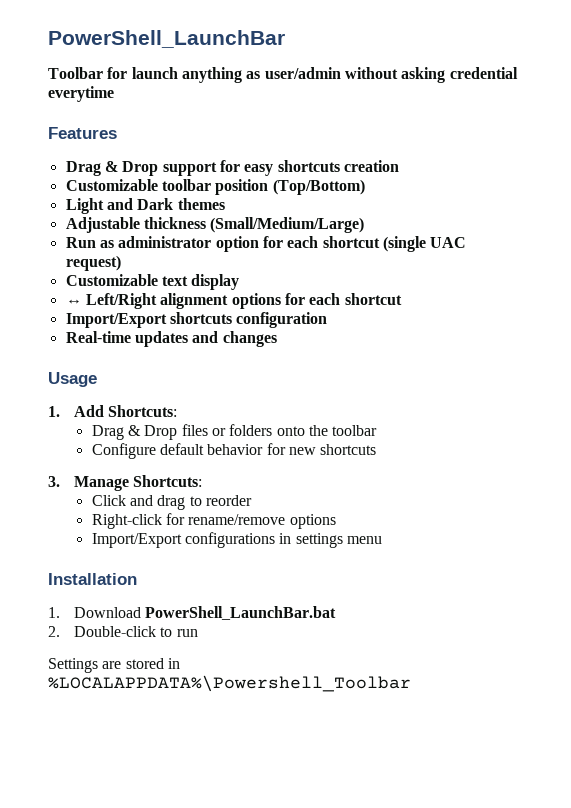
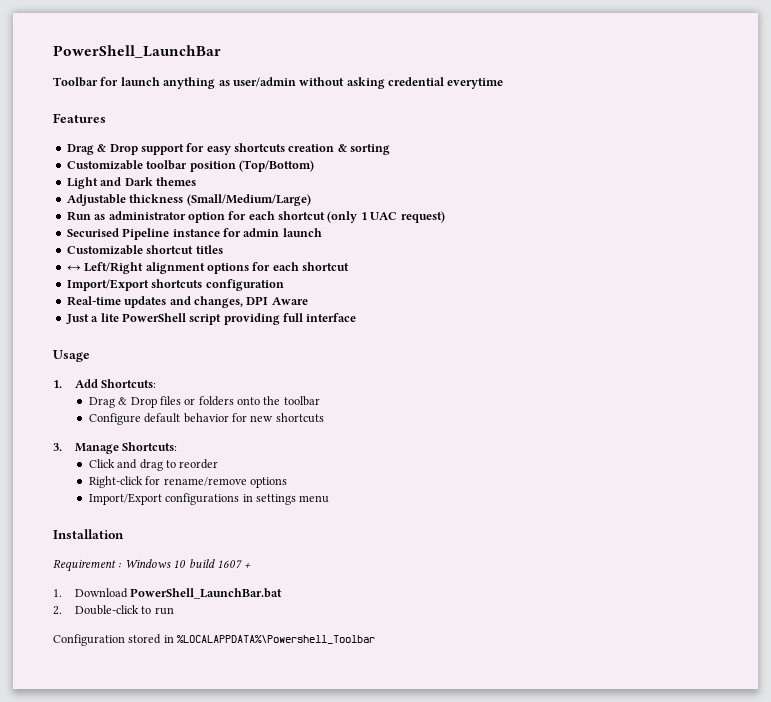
- Drag & Drop support for easy shortcuts creation
+ Drag & Drop support for easy shortcuts creation & sorting
- Run as administrator option for each shortcut (single UAC request)
+ Run as administrator option for each shortcut (only 1 UAC request)
- Customizable text display
+ Securised Pipeline instance for admin launch
+ Customizable shortcut titles
- Real-time updates and changes
+ Real-time updates and changes, DPI Aware
+ Just a lite PowerShell script providing full interface
+ Requirement : Windows 10 build 1607 +
- Settings are stored in %LOCALAPPDATA%\Powershell_Toolbar
+ Configuration stored in %LOCALAPPDATA%\Powershell_Toolbar

